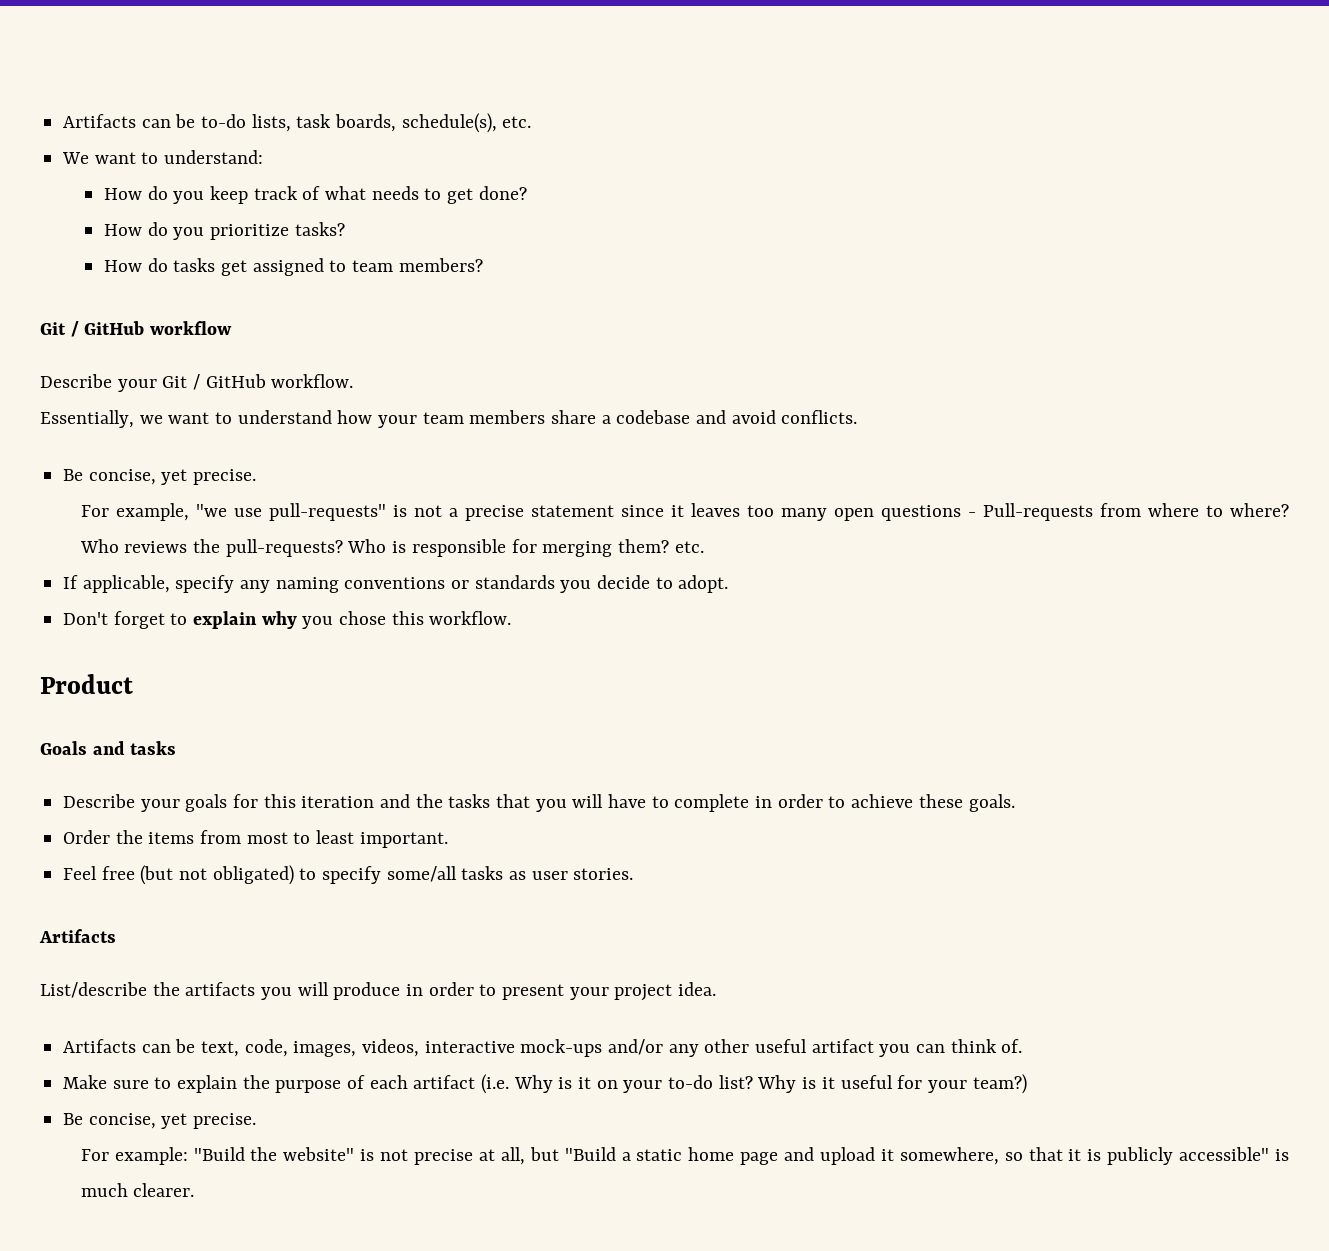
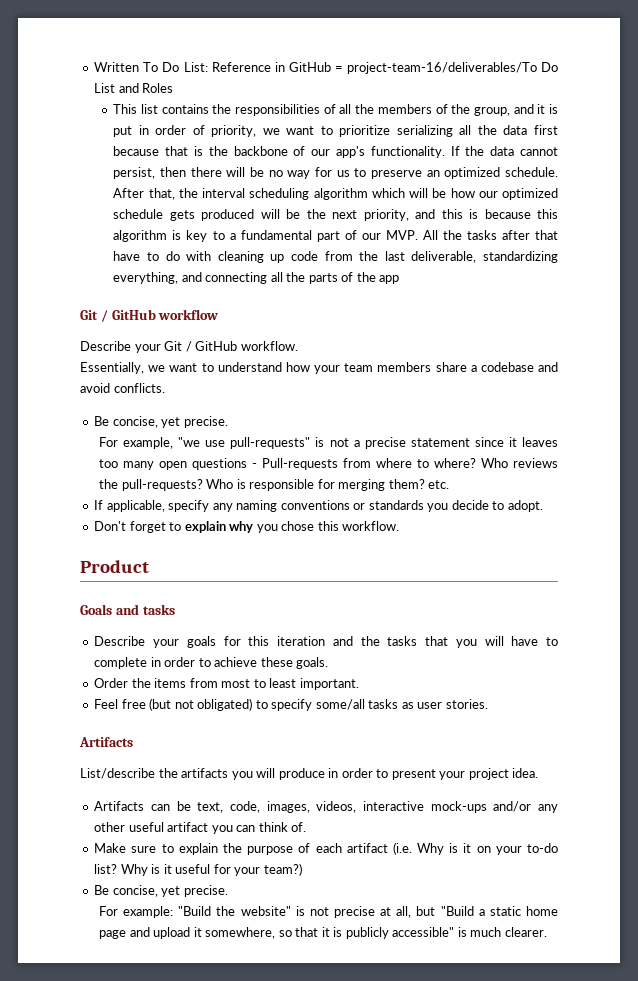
- Artifacts can be to-do lists, task boards, schedule(s), etc.
- We want to understand:
- How do you keep track of what needs to get done?
- How do you prioritize tasks?
- How do tasks get assigned to team members?
+ Written To Do List: Reference in GitHub = project-team-16/deliverables/To Do List and Roles
+ This list contains the responsibilities of all the members of the group, and it is put in order of priority, we want to prioritize serializing all the data first because that is the backbone of our app's functionality. If the data cannot persist, then there will be no way for us to preserve an optimized schedule. After that, the interval scheduling algorithm which will be how our optimized schedule gets produced will be the next priority, and this is because this algorithm is key to a fundamental part of our MVP. All the tasks after that have to do with cleaning up code from the last deliverable, standardizing everything, and connecting all the parts of the app

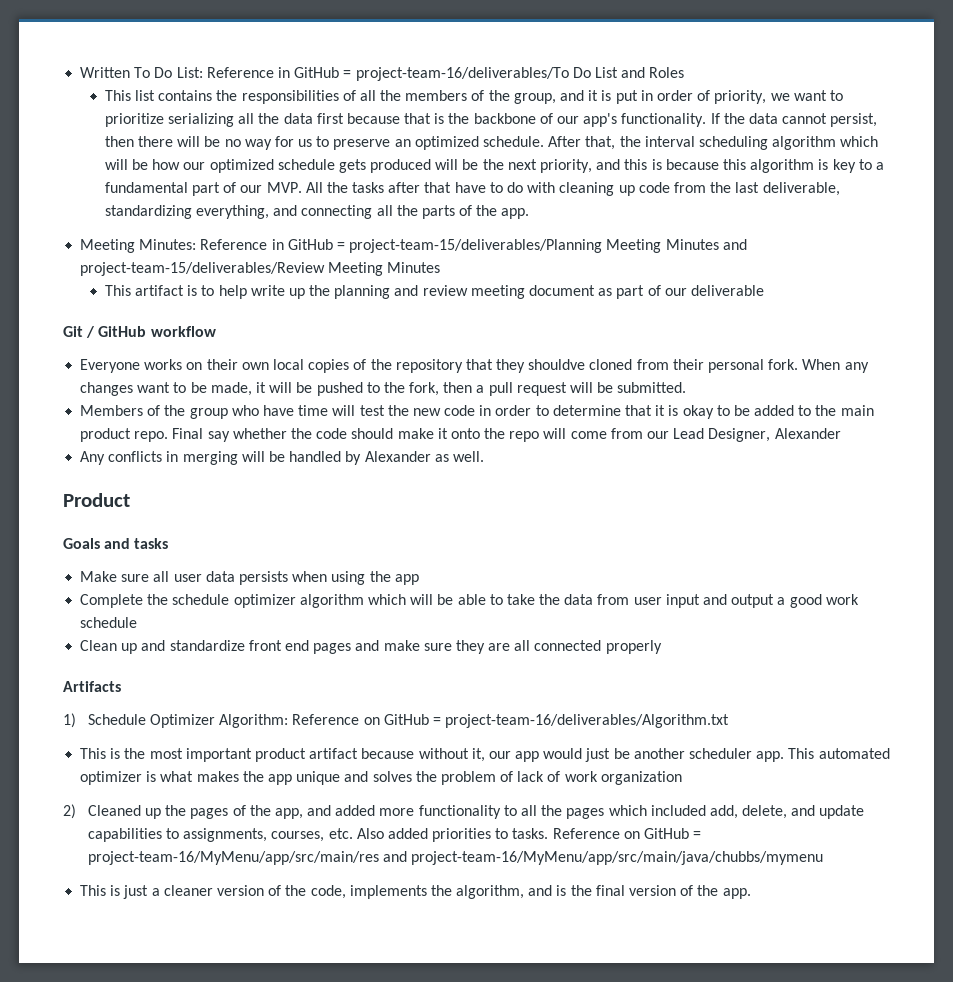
- After that, the interval scheduling algorithm which will be how our optimized schedule gets produced will be the next priority, and this is because this algorithm is key to a fundamental part of our MVP. All the tasks after that have to do with cleaning up code from the last deliverable, standardizing everything, and connecting all the parts of the app
+ After that, the interval scheduling algorithm which will be how our optimized schedule gets produced will be the next priority, and this is because this algorithm is key to a fundamental part of our MVP. All the tasks after that have to do with cleaning up code from the last deliverable, standardizing everything, and connecting all the parts of the app.
+ Meeting Minutes: Reference in GitHub = project-team-15/deliverables/Planning Meeting Minutes and project-team-15/deliverables/Review Meeting Minutes
+ This artifact is to help write up the planning and review meeting document as part of our deliverable
  Git / GitHub workflow
- Describe your Git / GitHub workflow.
- Essentially, we want to understand how your team members share a codebase and avoid conflicts.
- Be concise, yet precise.
- For example, "we use pull-requests" is not a precise statement since it leaves too many open questions - Pull-requests from where to where? Who reviews the pull-requests? Who is responsible for merging them? etc.
- If applicable, specify any naming conventions or standards you decide to adopt.
- Don't forget to explain why you chose this workflow.
+ Everyone works on their own local copies of the repository that they shouldve cloned from their personal fork. When any changes want to be made, it will be pushed to the fork, then a pull request will be submitted.
+ Members of the group who have time will test the new code in order to determine that it is okay to be added to the main product repo. Final say whether the code should make it onto the repo will come from our Lead Designer, Alexander
+ Any conflicts in merging will be handled by Alexander as well.
  Product
  Goals and tasks
- Describe your goals for this iteration and the tasks that you will have to complete in order to achieve these goals.
- Order the items from most to least important.
- Feel free (but not obligated) to specify some/all tasks as user stories.
+ Make sure all user data persists when using the app
+ Complete the schedule optimizer algorithm which will be able to take the data from user input and output a good work schedule
+ Clean up and standardize front end pages and make sure they are all connected properly
  Artifacts
- List/describe the artifacts you will produce in order to present your project idea.
- Artifacts can be text, code, images, videos, interactive mock-ups and/or any other useful artifact you can think of.
- Make sure to explain the purpose of each artifact (i.e. Why is it on your to-do list? Why is it useful for your team?)
- Be concise, yet precise.
- For example: "Build the website" is not precise at all, but "Build a static home page and upload it somewhere, so that it is publicly accessible" is much clearer.
+ 1) Schedule Optimizer Algorithm: Reference on GitHub = project-team-16/deliverables/Algorithm.txt
+ This is the most important product artifact because without it, our app would just be another scheduler app. This automated optimizer is what makes the app unique and solves the problem of lack of work organization
+ 2) Cleaned up the pages of the app, and added more functionality to all the pages which included add, delete, and update capabilities to assignments, courses, etc. Also added priorities to tasks. Reference on GitHub = project-team-16/MyMenu/app/src/main/res and project-team-16/MyMenu/app/src/main/java/chubbs/mymenu
+ This is just a cleaner version of the code, implements the algorithm, and is the final version of the app.

